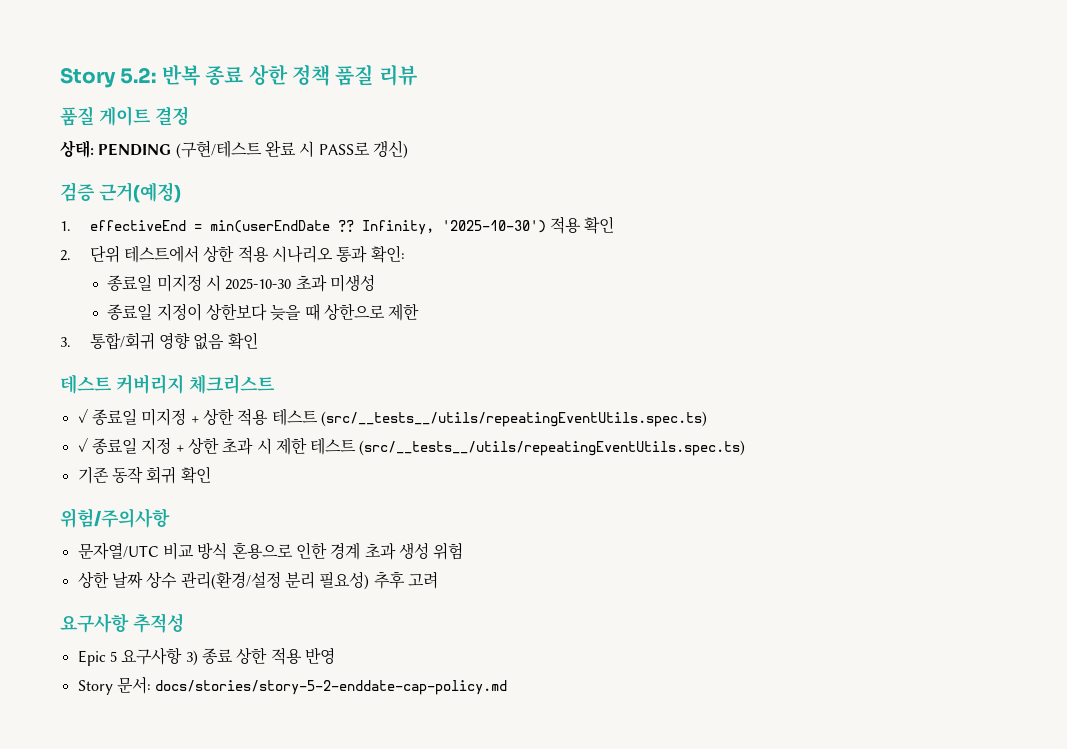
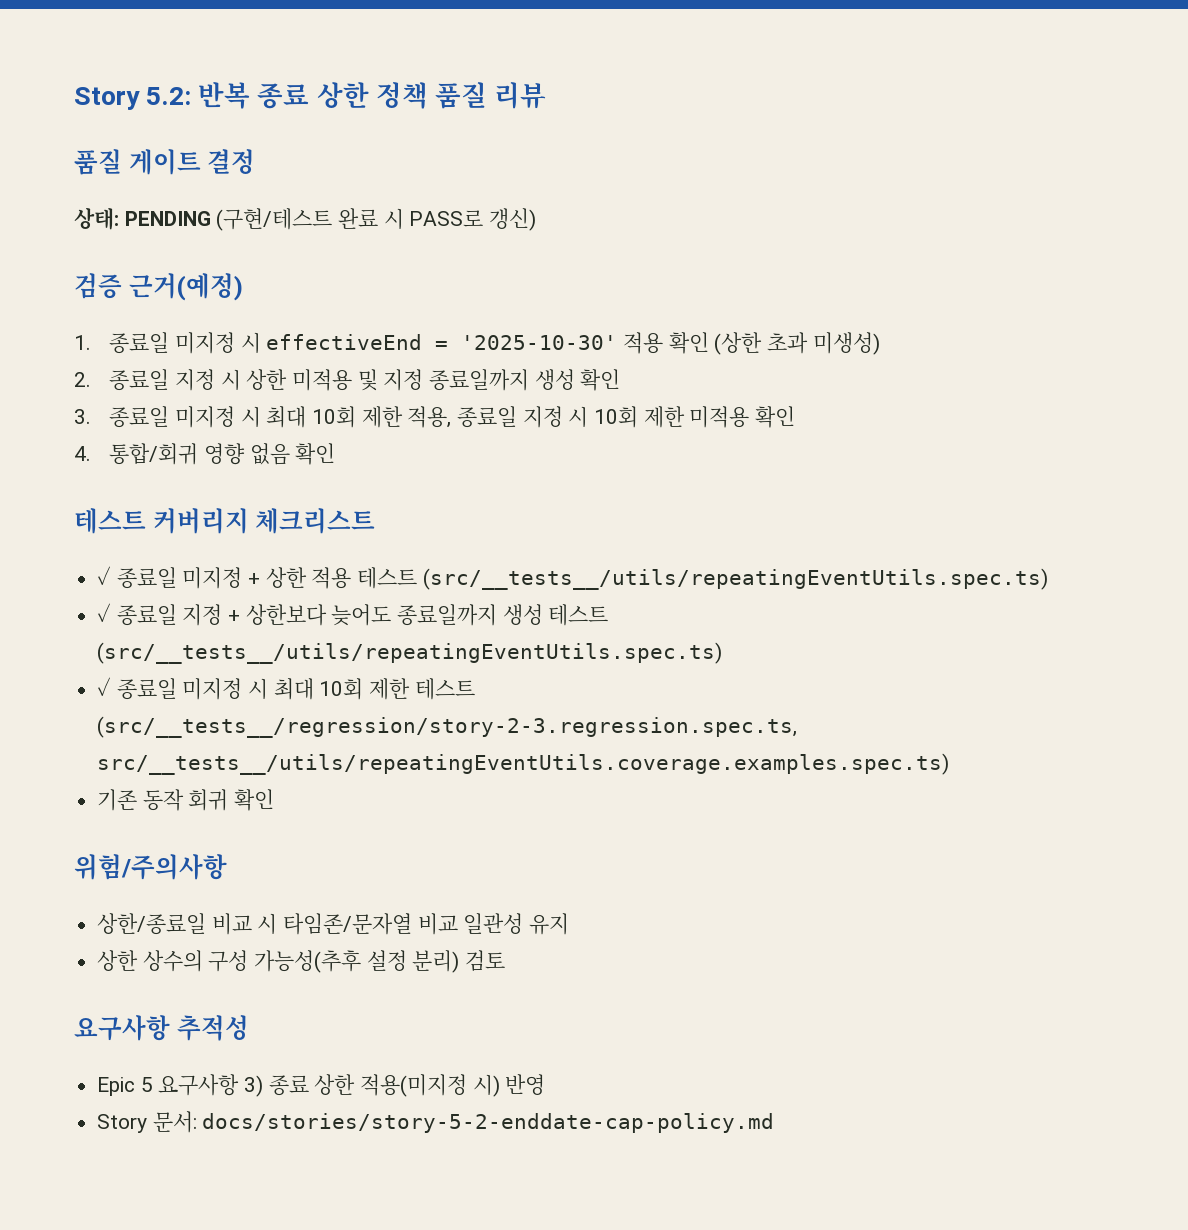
- 1. effectiveEnd = min(userEndDate ?? Infinity, '2025-10-30') 적용 확인
- 2. 단위 테스트에서 상한 적용 시나리오 통과 확인:
- 종료일 미지정 시 2025-10-30 초과 미생성
- 종료일 지정이 상한보다 늦을 때 상한으로 제한
- 3. 통합/회귀 영향 없음 확인
+ 1. 종료일 미지정 시 effectiveEnd = '2025-10-30' 적용 확인 (상한 초과 미생성)
+ 2. 종료일 지정 시 상한 미적용 및 지정 종료일까지 생성 확인
+ 3. 종료일 미지정 시 최대 10회 제한 적용, 종료일 지정 시 10회 제한 미적용 확인
+ 4. 통합/회귀 영향 없음 확인
- ✓ 종료일 지정 + 상한 초과 시 제한 테스트 (src/__tests__/utils/repeatingEventUtils.spec.ts)
+ ✓ 종료일 지정 + 상한보다 늦어도 종료일까지 생성 테스트 (src/__tests__/utils/repeatingEventUtils.spec.ts)
+ ✓ 종료일 미지정 시 최대 10회 제한 테스트 (src/__tests__/regression/story-2-3.regression.spec.ts, src/__tests__/utils/repeatingEventUtils.coverage.examples.spec.ts)
- 문자열/UTC 비교 방식 혼용으로 인한 경계 초과 생성 위험
- 상한 날짜 상수 관리(환경/설정 분리 필요성) 추후 고려
+ 상한/종료일 비교 시 타임존/문자열 비교 일관성 유지
+ 상한 상수의 구성 가능성(추후 설정 분리) 검토
- Epic 5 요구사항 3) 종료 상한 적용 반영
+ Epic 5 요구사항 3) 종료 상한 적용(미지정 시) 반영

